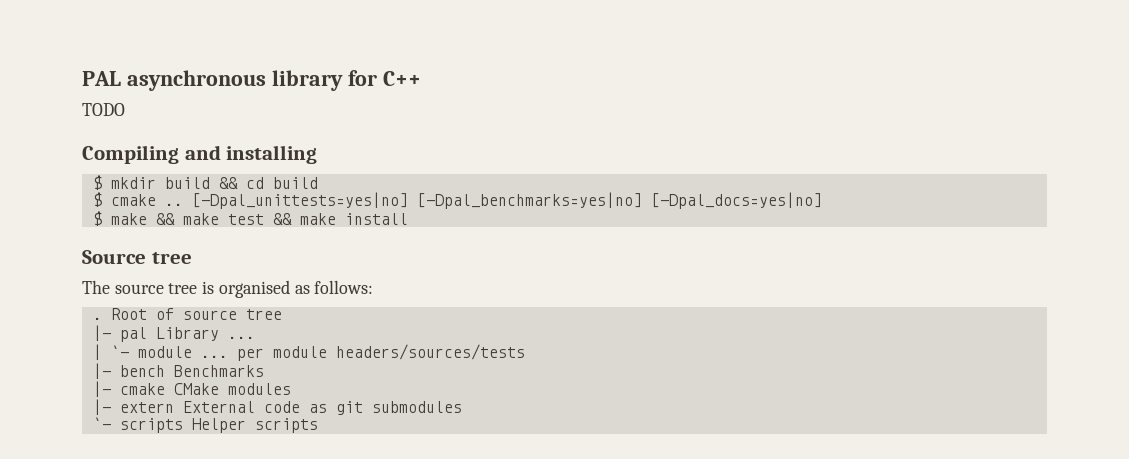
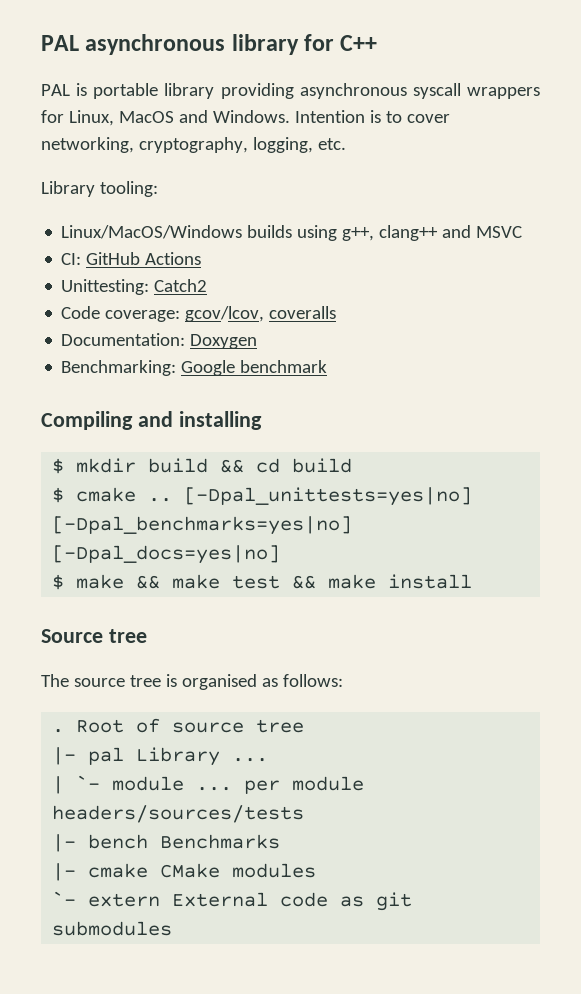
- TODO
+ PAL is portable library providing asynchronous syscall wrappers for Linux, MacOS and Windows. Intention is to cover networking, cryptography, logging, etc.
+ Library tooling:
+ Linux/MacOS/Windows builds using g++, clang++ and MSVC
+ CI: GitHub Actions
+ Unittesting: Catch2
+ Code coverage: gcov/lcov, coveralls
+ Documentation: Doxygen
+ Benchmarking: Google benchmark
- |- extern External code as git submodules
+ `- extern External code as git submodules
- `- scripts Helper scripts

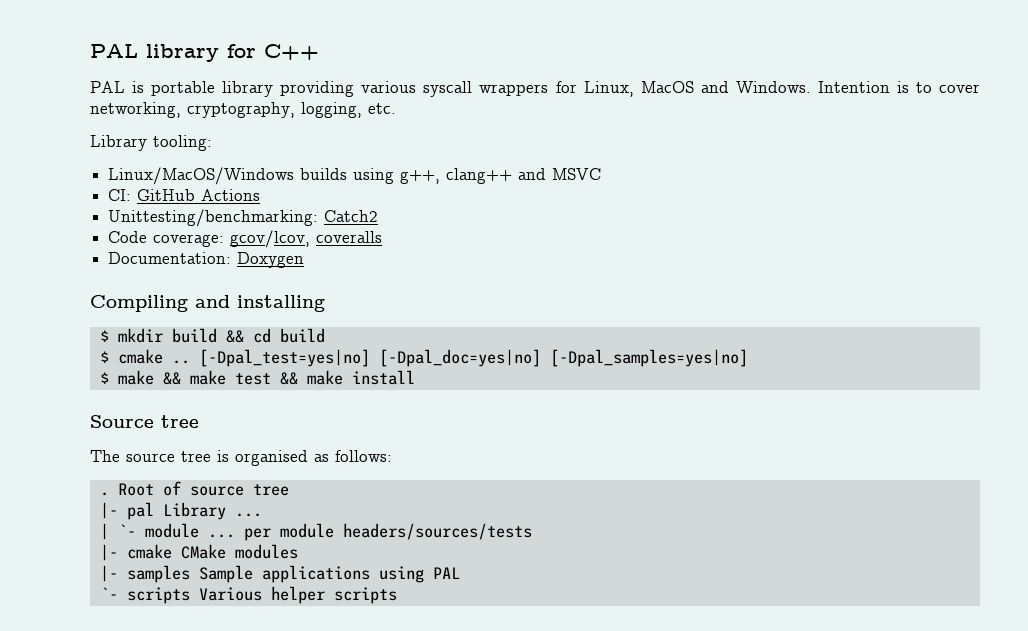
- PAL asynchronous library for C++
+ PAL library for C++
- PAL is portable library providing asynchronous syscall wrappers for Linux, MacOS and Windows.
+ PAL is portable library providing various syscall wrappers for Linux, MacOS and Windows.
- Unittesting: Catch2
+ Unittesting/benchmarking: Catch2
- Benchmarking: Google benchmark
- [-Dpal_unittests=yes|no] [-Dpal_benchmarks=yes|no] [-Dpal_docs=yes|no]
+ [-Dpal_test=yes|no] [-Dpal_doc=yes|no] [-Dpal_samples=yes|no]
- |- bench Benchmarks
- `- extern External code as git submodules
+ |- samples Sample applications using PAL
+ `- scripts Various helper scripts

